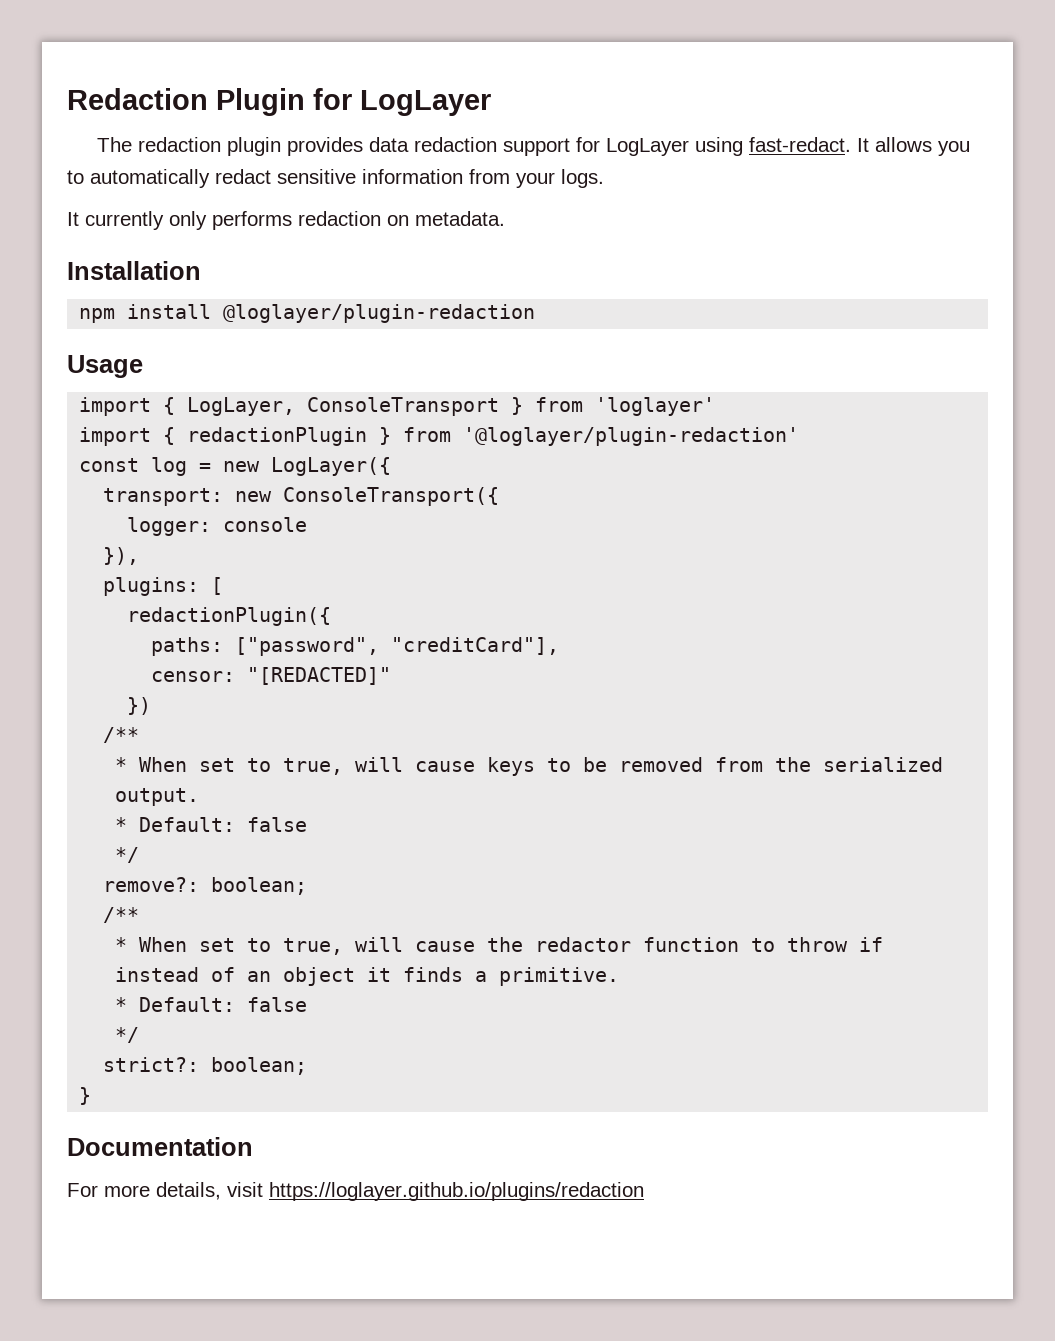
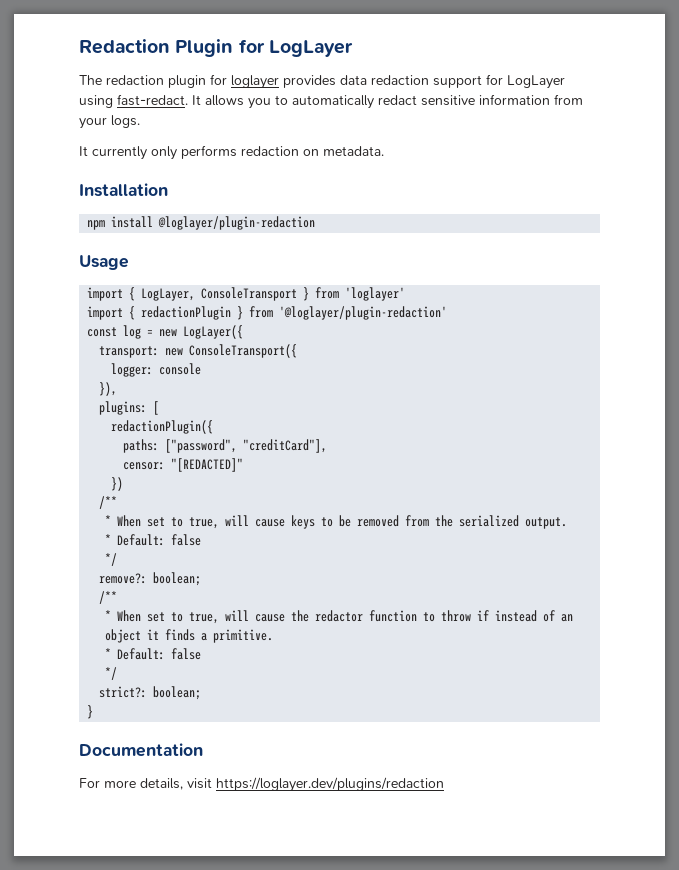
- The redaction plugin provides data redaction support for LogLayer using fast-redact.
+ The redaction plugin for loglayer provides data redaction support for LogLayer using fast-redact.
- For more details, visit https://loglayer.github.io/plugins/redaction
+ For more details, visit https://loglayer.dev/plugins/redaction

